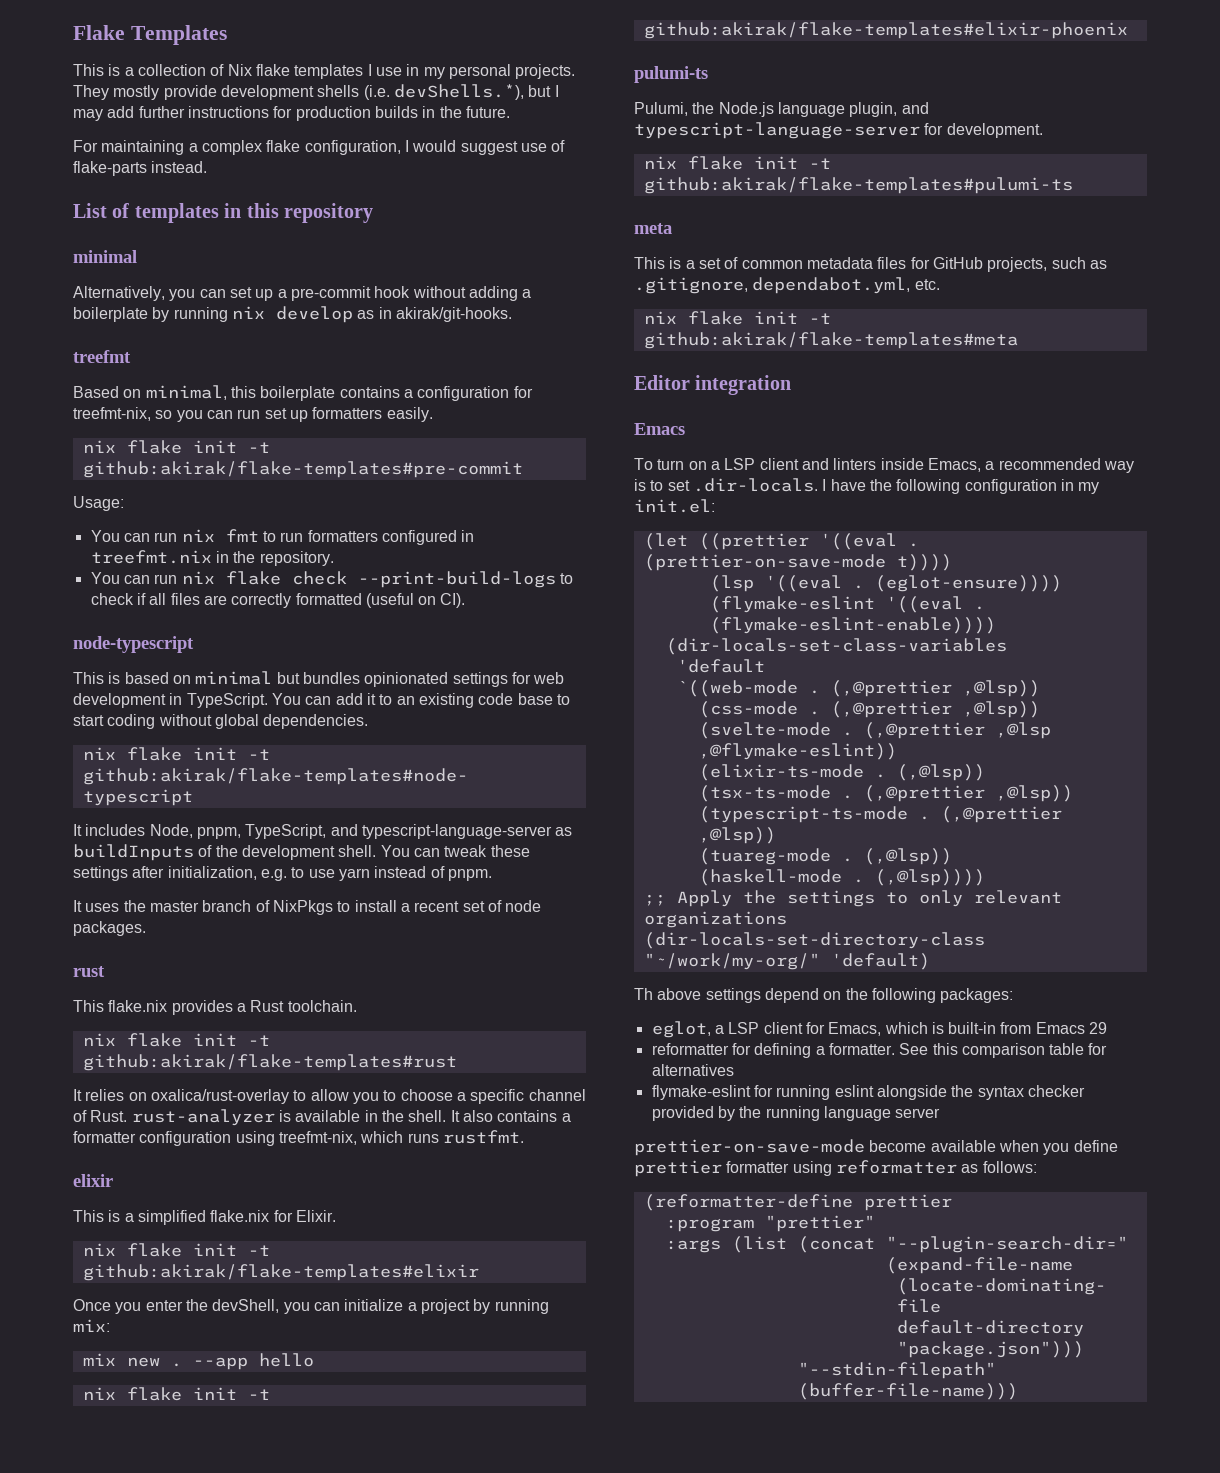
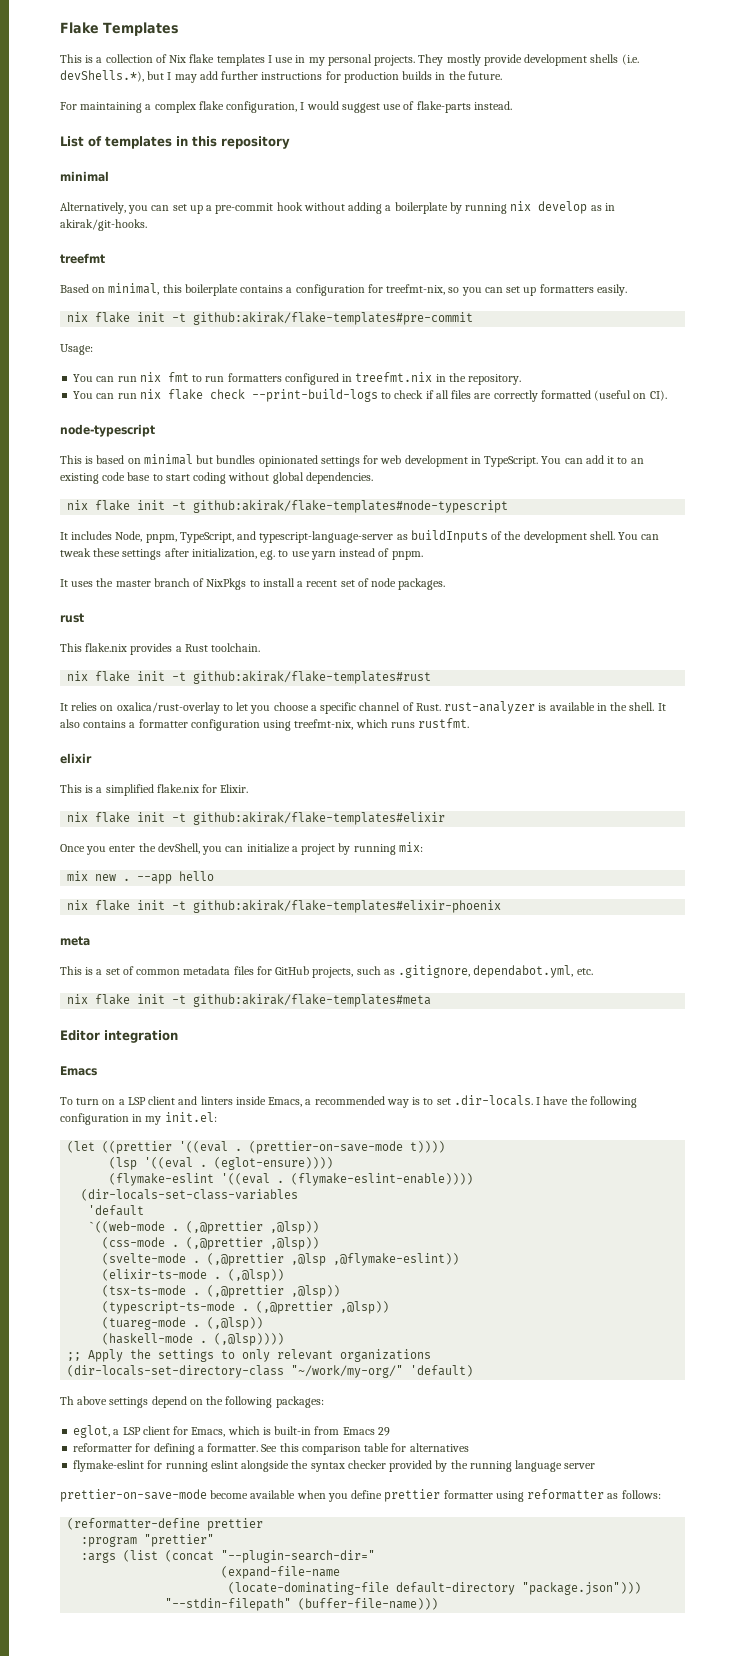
- Based on minimal, this boilerplate contains a configuration for treefmt-nix, so you can run set up formatters easily.
+ Based on minimal, this boilerplate contains a configuration for treefmt-nix, so you can set up formatters easily.
- It relies on oxalica/rust-overlay to allow you to choose a specific channel of Rust. rust-analyzer is available in the shell.
+ It relies on oxalica/rust-overlay to let you choose a specific channel of Rust. rust-analyzer is available in the shell.
- pulumi-ts
- Pulumi, the Node.js language plugin, and typescript-language-server for development.
- nix flake init -t github:akirak/flake-templates#pulumi-ts

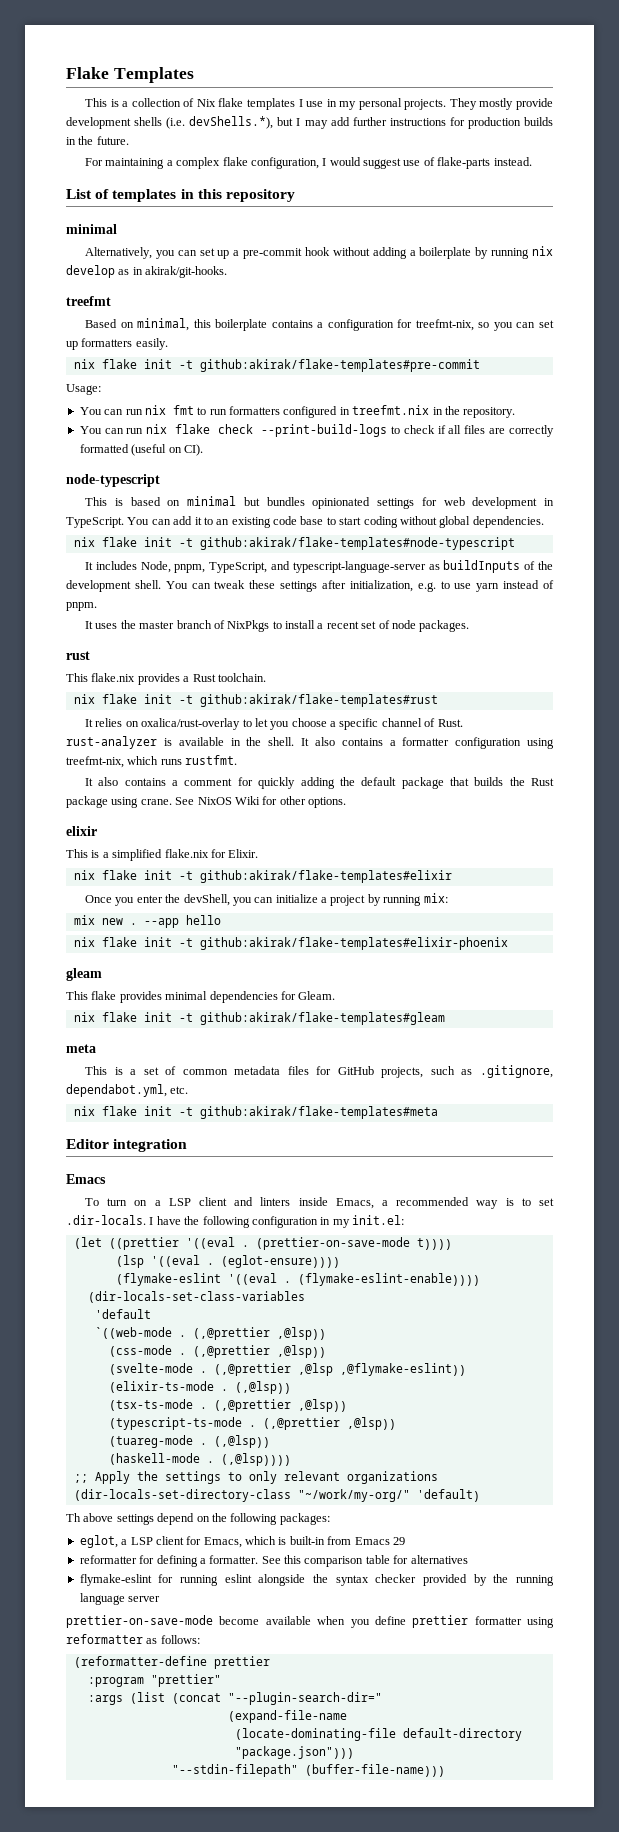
+ It also contains a comment for quickly adding the default package that builds the Rust package using crane. See NixOS Wiki for other options.
+ gleam
+ This flake provides minimal dependencies for Gleam.
+ nix flake init -t github:akirak/flake-templates#gleam

